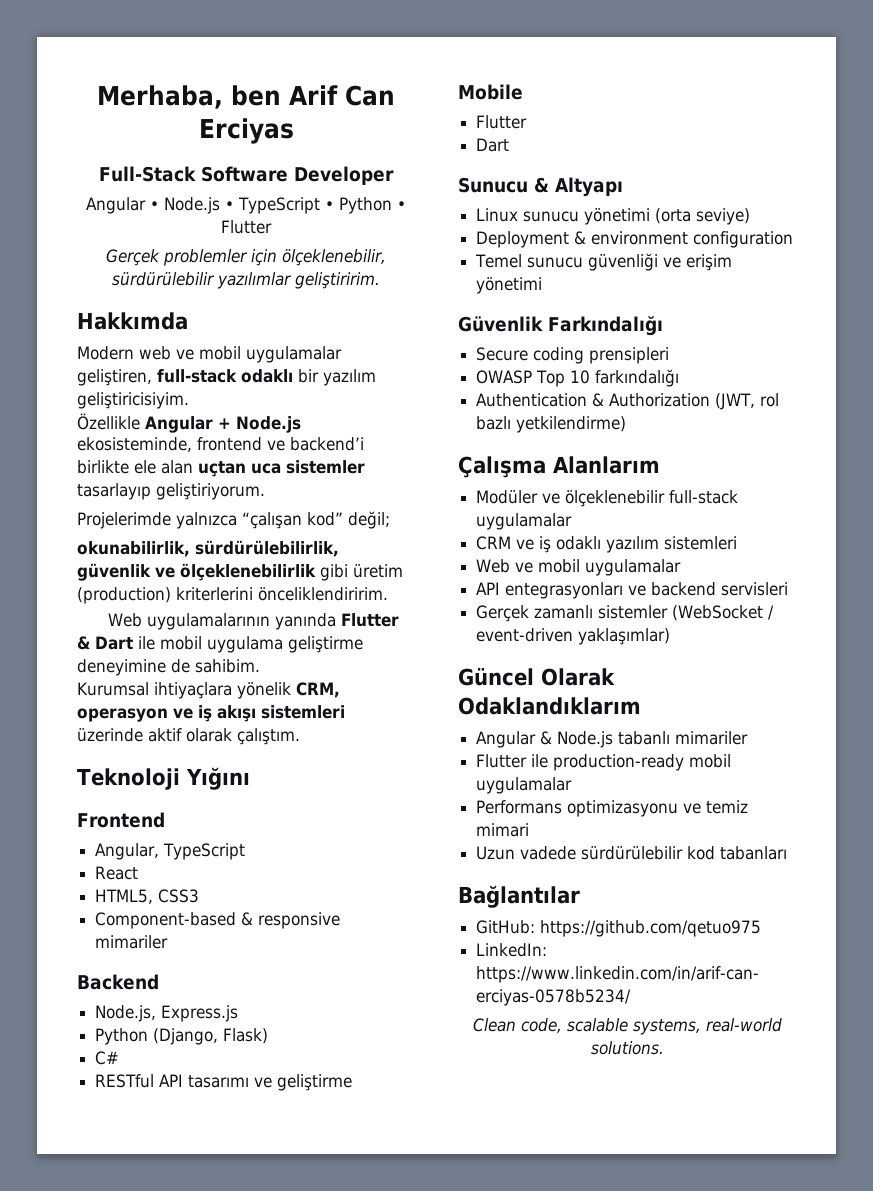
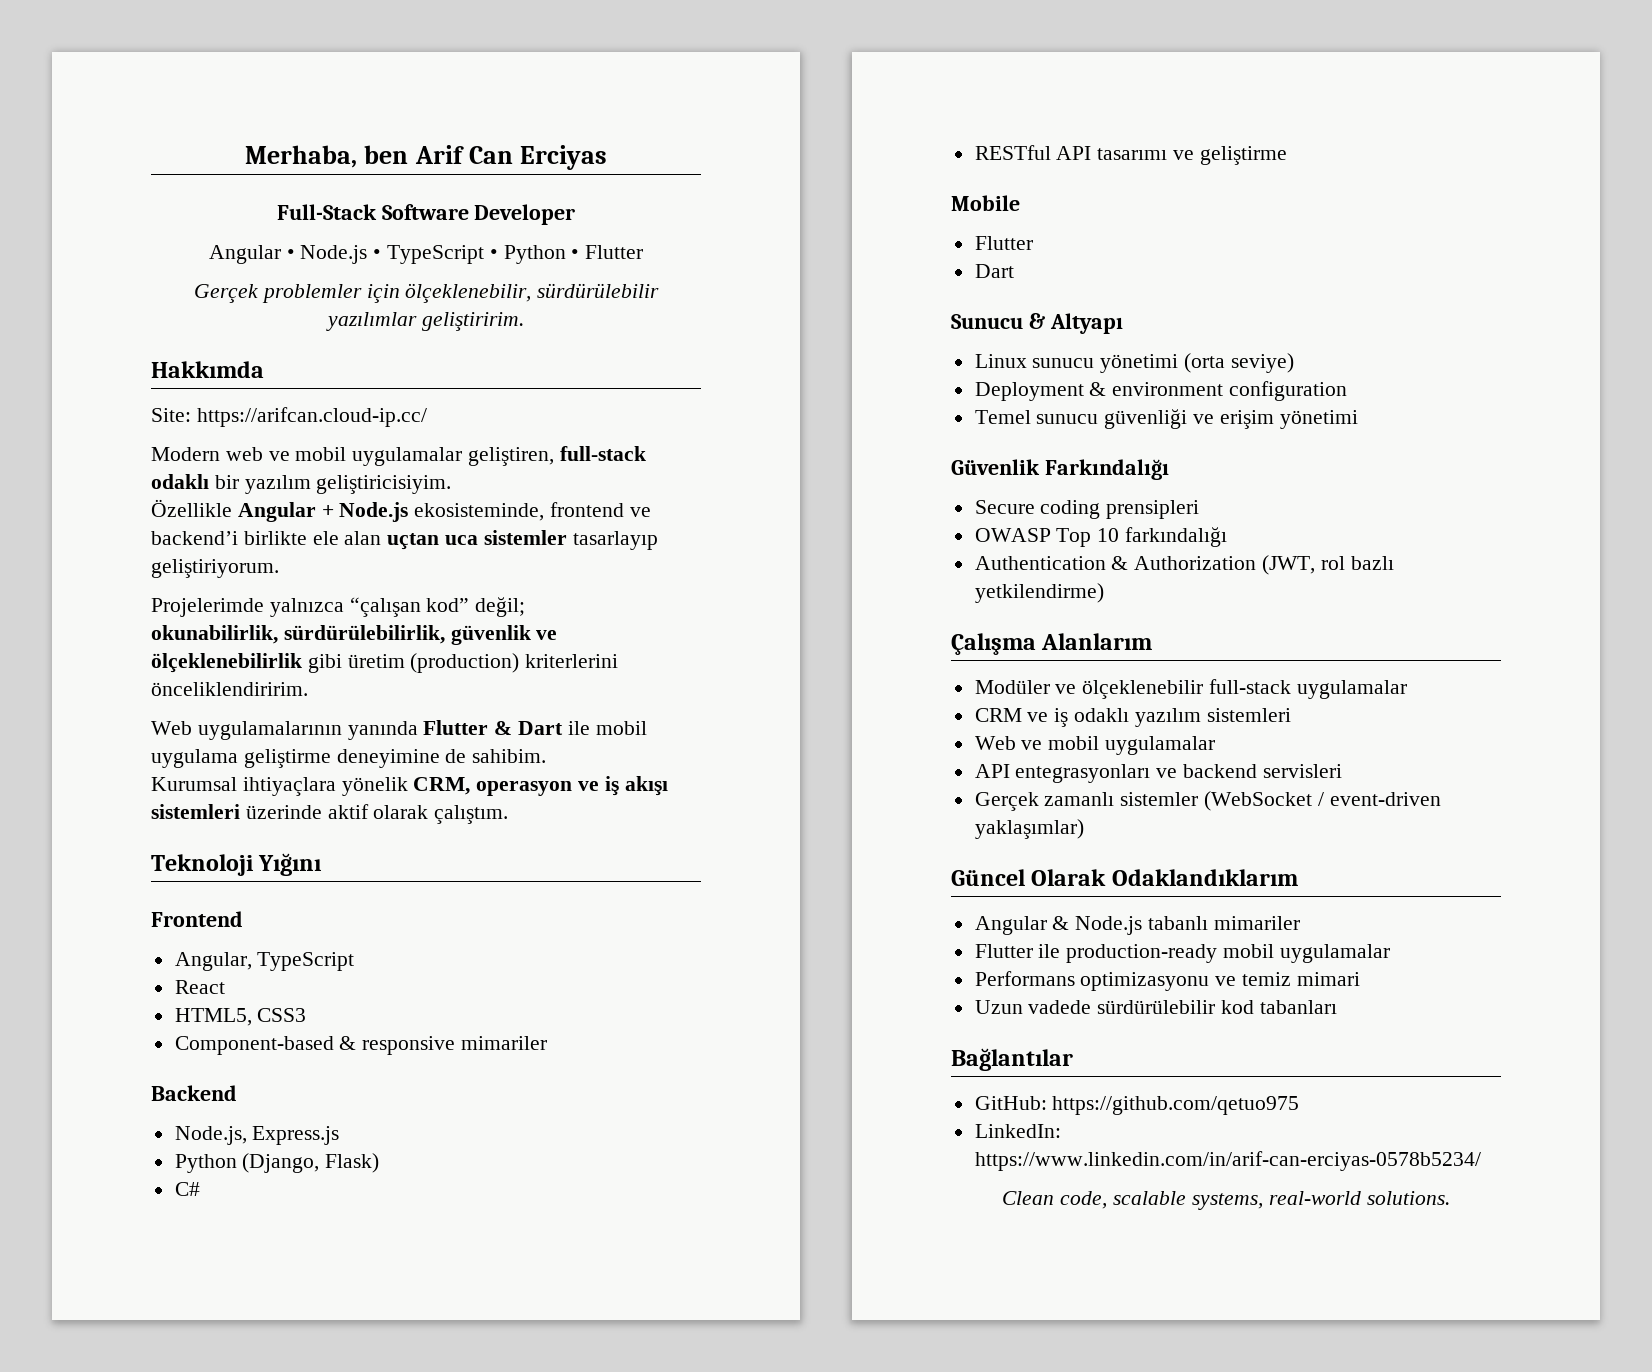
+ Site: https://arifcan.cloud-ip.cc/

